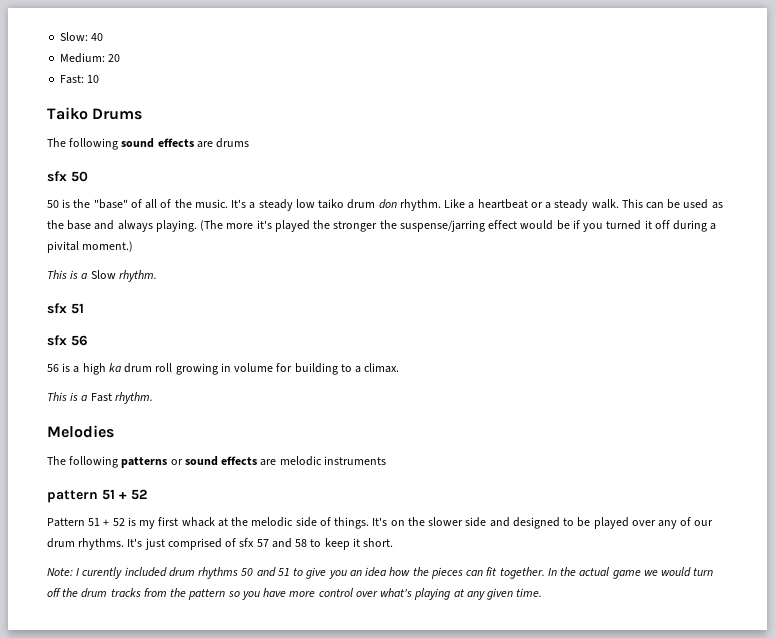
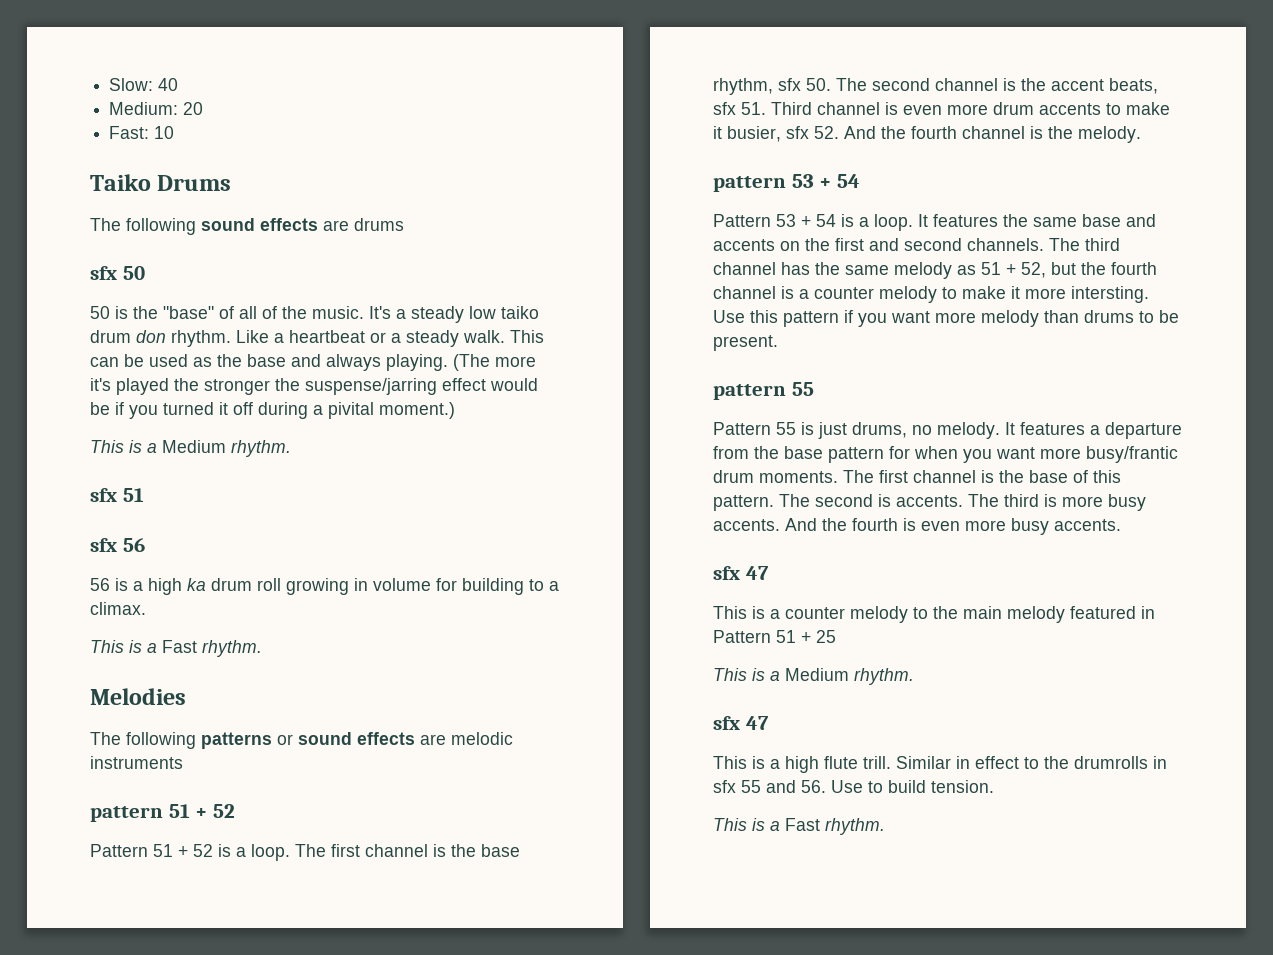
  (The more it's played the stronger the suspense/jarring effect would be if you turned it off during a pivital moment.)
- This is a Slow rhythm.
+ This is a Medium rhythm.
- Pattern 51 + 52 is my first whack at the melodic side of things. It's on the slower side and designed to be played over any of our drum rhythms. It's just comprised of sfx 57 and 58 to keep it short.
- Note: I curently included drum rhythms 50 and 51 to give you an idea how the pieces can fit together. In the actual game we would turn off the drum tracks from the pattern so you have more control over what's playing at any given time.
+ Pattern 51 + 52 is a loop. The first channel is the base rhythm, sfx 50. The second channel is the accent beats, sfx 51. Third channel is even more drum accents to make it busier, sfx 52. And the fourth channel is the melody.
+ pattern 53 + 54
+ Pattern 53 + 54 is a loop. It features the same base and accents on the first and second channels. The third channel has the same melody as 51 + 52, but the fourth channel is a counter melody to make it more intersting. Use this pattern if you want more melody than drums to be present.
+ pattern 55
+ Pattern 55 is just drums, no melody. It features a departure from the base pattern for when you want more busy/frantic drum moments. The first channel is the base of this pattern. The second is accents. The third is more busy accents. And the fourth is even more busy accents.
+ sfx 47
+ This is a counter melody to the main melody featured in Pattern 51 + 25
+ This is a Medium rhythm.
+ sfx 47
+ This is a high flute trill. Similar in effect to the drumrolls in sfx 55 and 56. Use to build tension.
+ This is a Fast rhythm.

